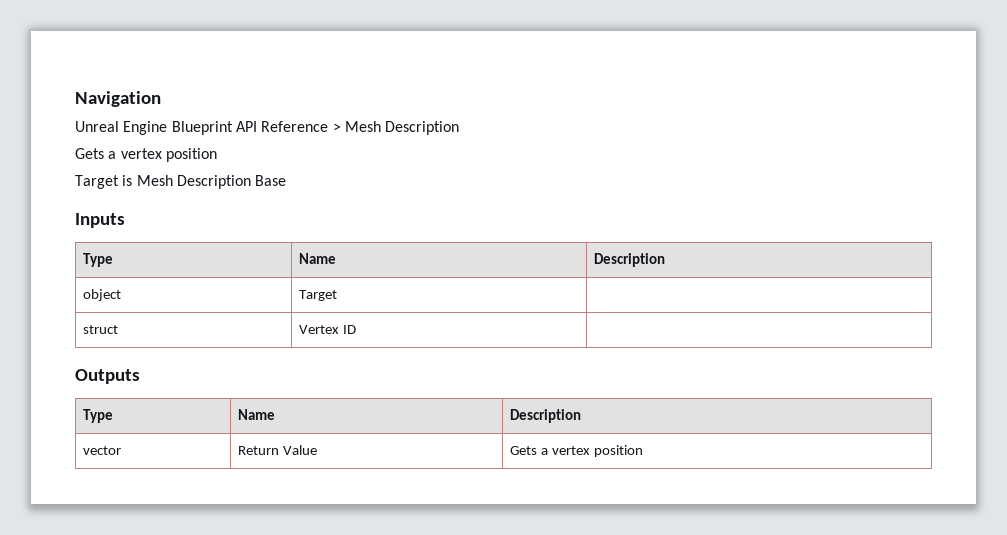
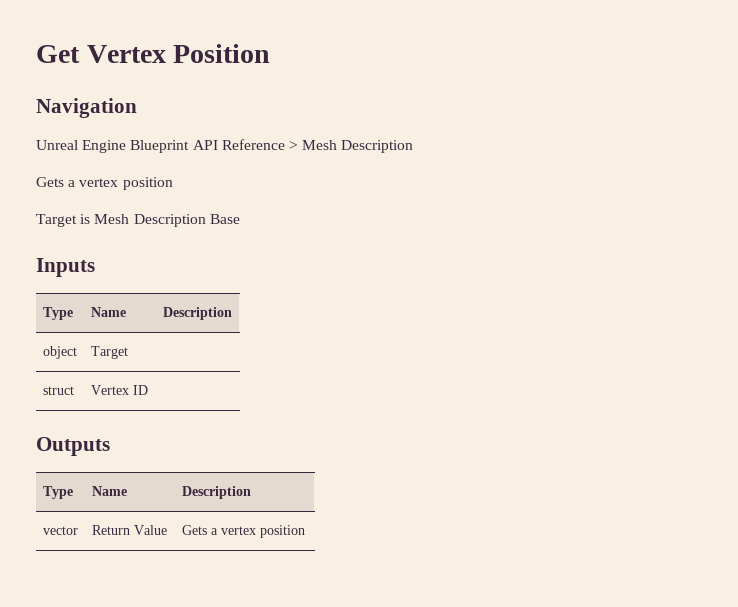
+ Get Vertex Position

